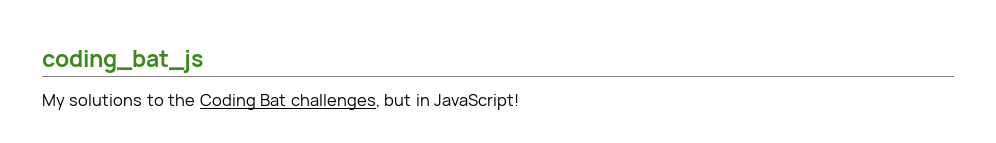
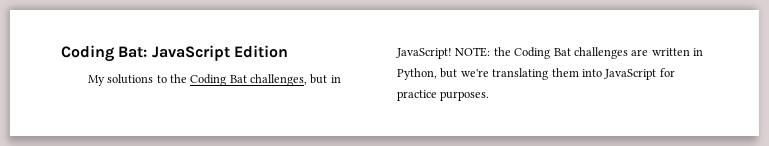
- coding_bat_js
+ Coding Bat: JavaScript Edition
+ NOTE: the Coding Bat challenges are written in Python, but we're translating them into JavaScript for practice purposes.

